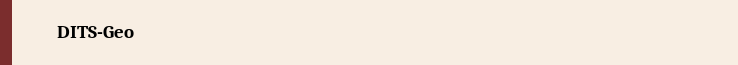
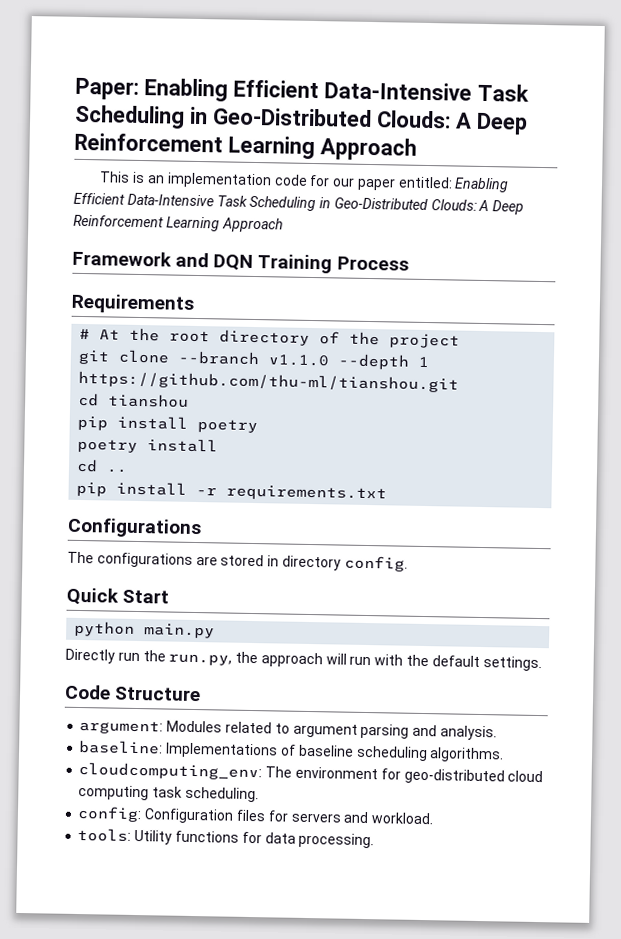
- DITS-Geo
+ Paper: Enabling Efficient Data-Intensive Task Scheduling in Geo-Distributed Clouds: A Deep Reinforcement Learning Approach
+ This is an implementation code for our paper entitled: Enabling Efficient Data-Intensive Task Scheduling in Geo-Distributed Clouds: A Deep Reinforcement Learning Approach
+ Framework and DQN Training Process
+ Requirements
+ # At the root directory of the project
+ git clone --branch v1.1.0 --depth 1 https://github.com/thu-ml/tianshou.git
+ cd tianshou
+ pip install poetry
+ poetry install
+ cd ..
+ pip install -r requirements.txt
+ Configurations
+ The configurations are stored in directory config.
+ Quick Start
+ python main.py
+ Directly run the run.py, the approach will run with the default settings.
+ Code Structure
+ argument: Modules related to argument parsing and analysis.
+ baseline: Implementations of baseline scheduling algorithms.
+ cloudcomputing_env: The environment for geo-distributed cloud computing task scheduling.
+ config: Configuration files for servers and workload.
+ tools: Utility functions for data processing.

